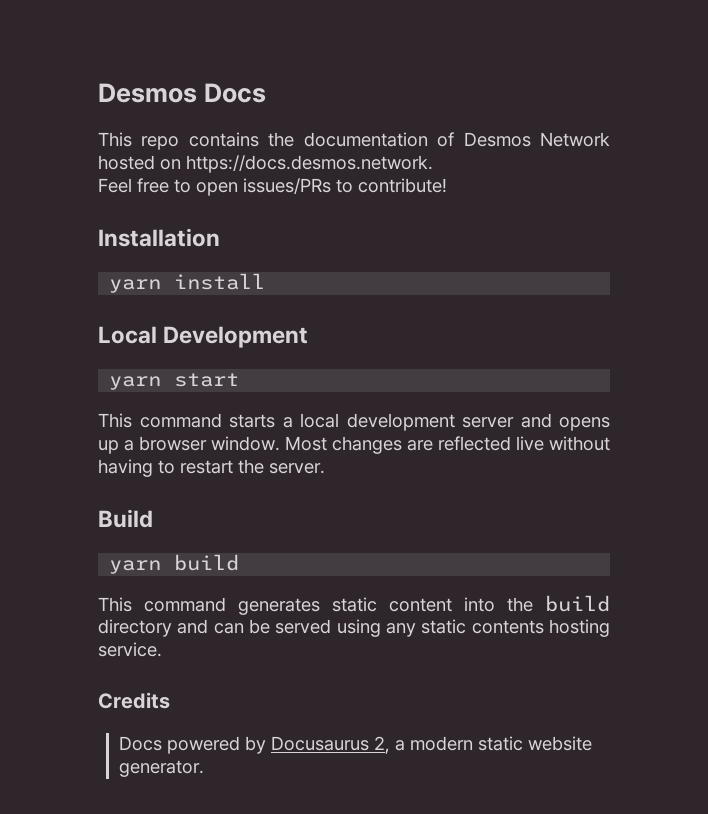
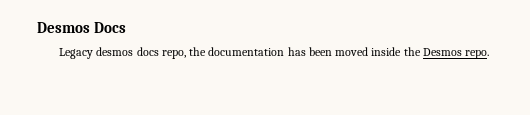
- This repo contains the documentation of Desmos Network hosted on https://docs.desmos.network.
- Feel free to open issues/PRs to contribute!
- Installation
- yarn install
- Local Development
- yarn start
- This command starts a local development server and opens up a browser window. Most changes are reflected live without having to restart the server.
- Build
- yarn build
- This command generates static content into the build directory and can be served using any static contents hosting service.
- Credits
- Docs powered by Docusaurus 2, a modern static website generator.
+ Legacy desmos docs repo, the documentation has been moved inside the Desmos repo.

